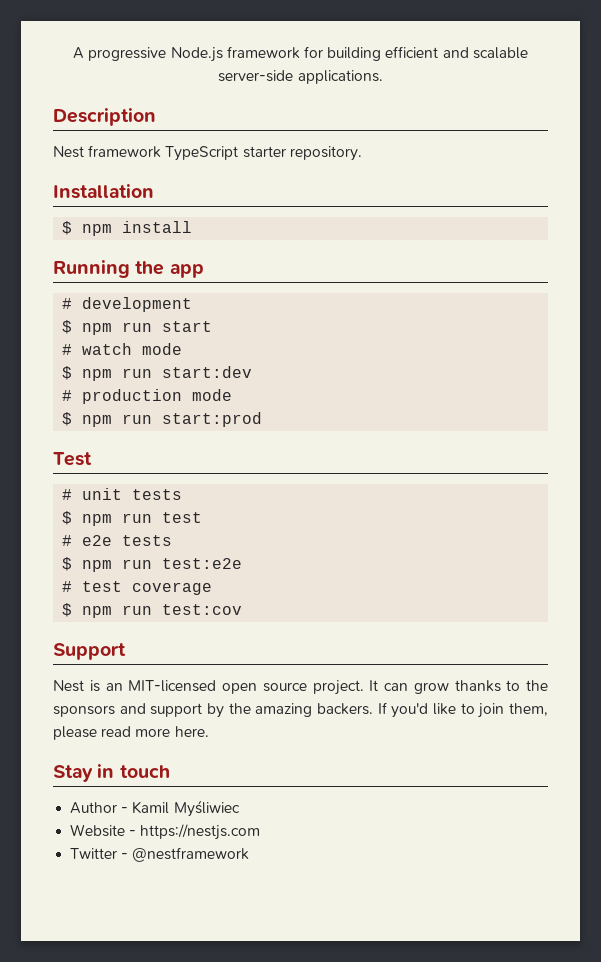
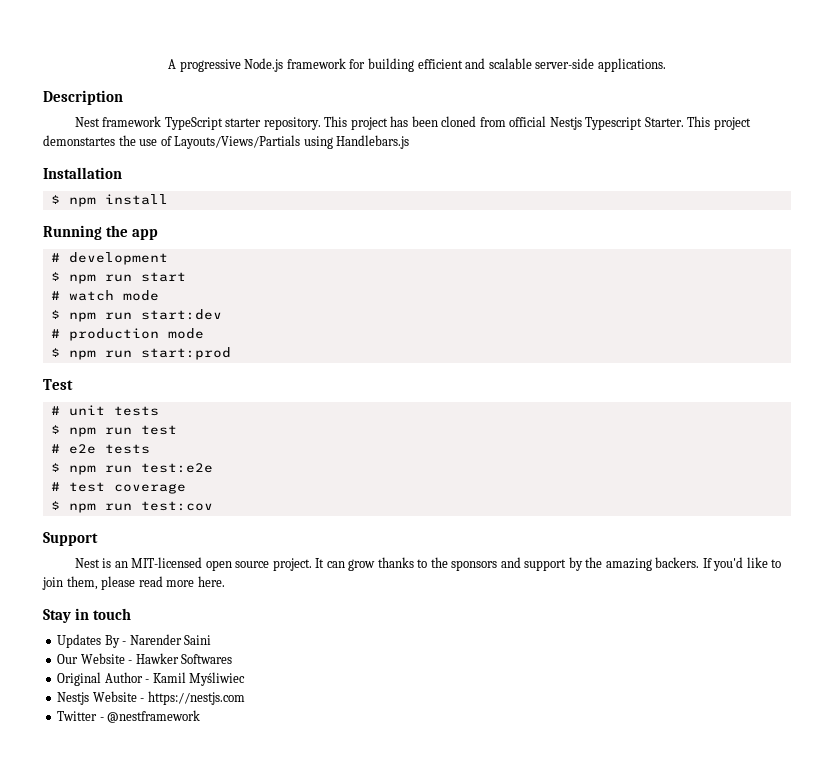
+ This project has been cloned from official Nestjs Typescript Starter. This project demonstartes the use of Layouts/Views/Partials using Handlebars.js
- Author - Kamil Myśliwiec
+ Updates By - Narender Saini
+ Our Website - Hawker Softwares
+ Original Author - Kamil Myśliwiec
- Website - https://nestjs.com
+ Nestjs Website - https://nestjs.com

